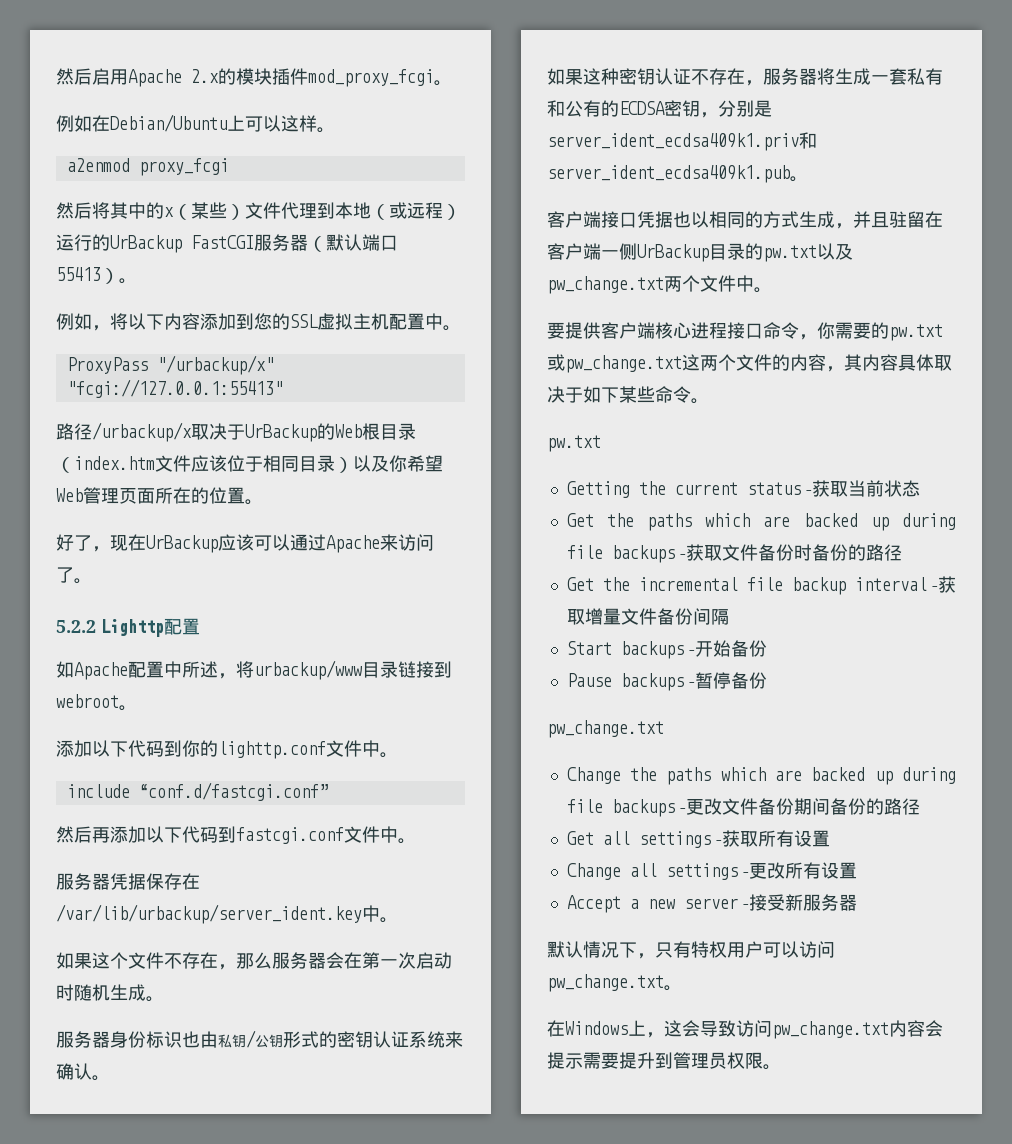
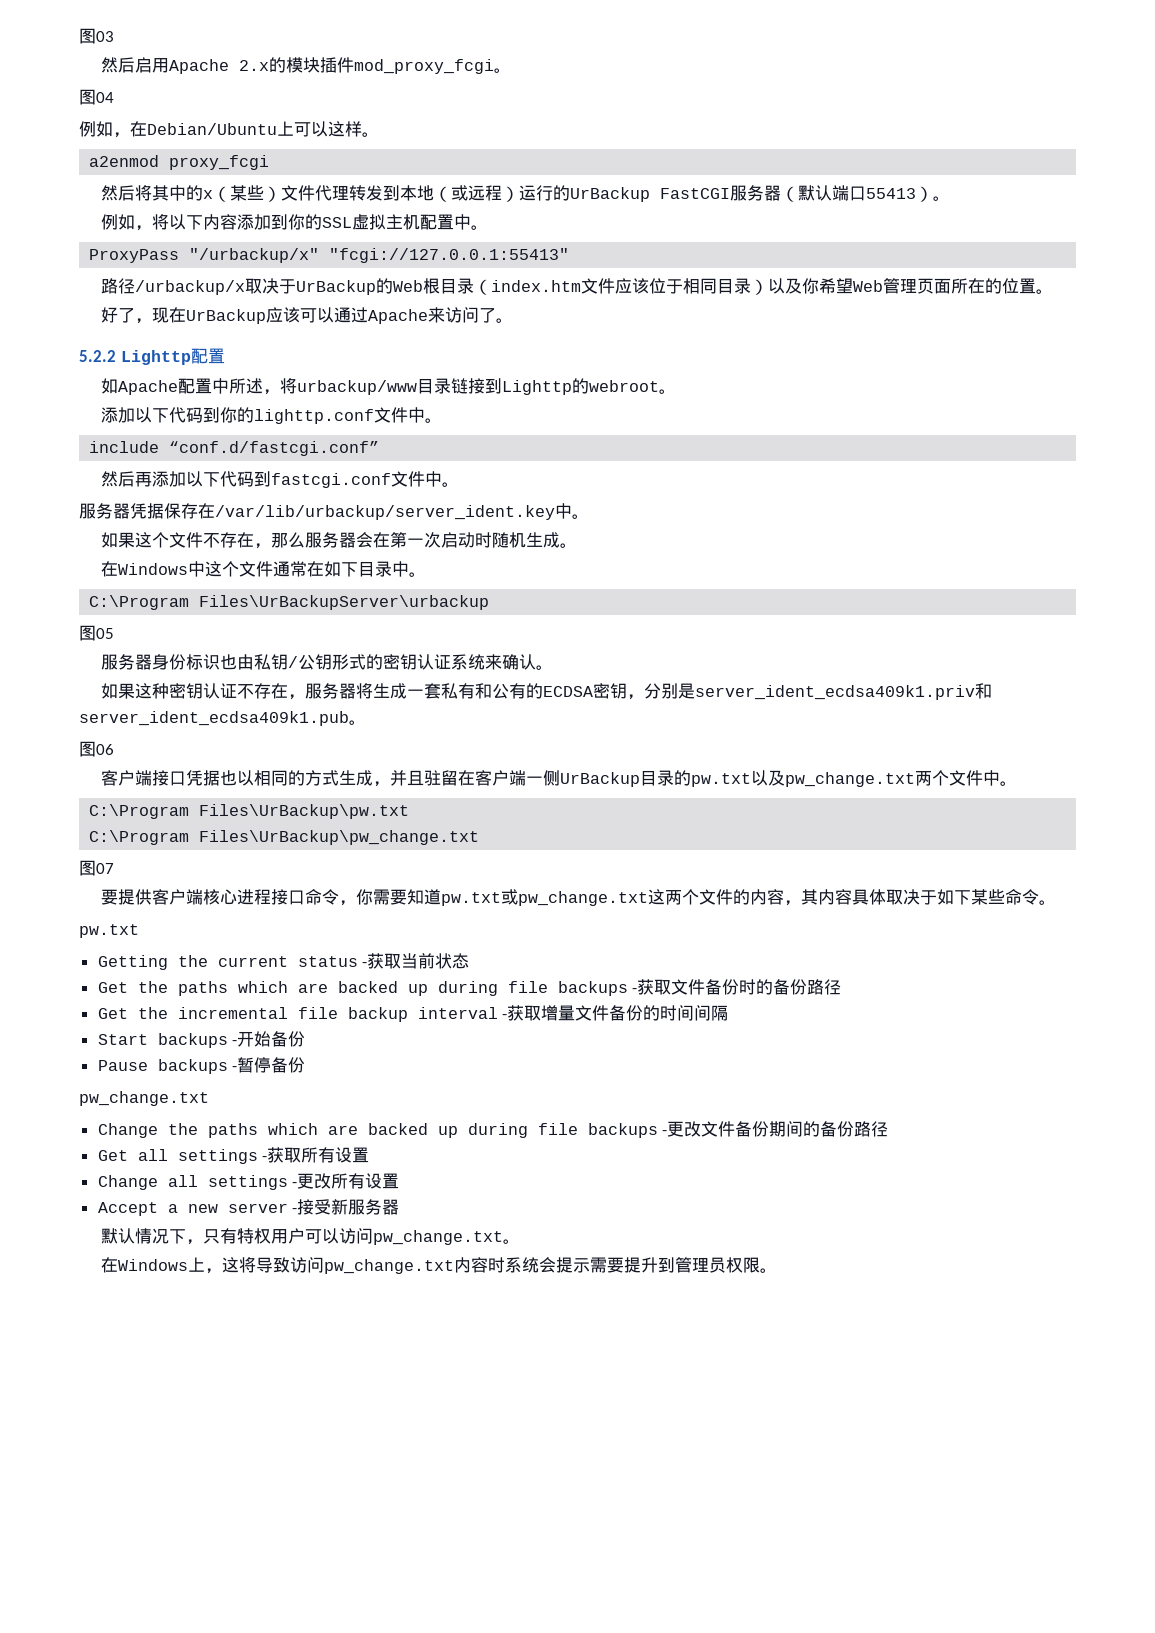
+ 图03
- 例如在Debian/Ubuntu上可以这样。
+ 图04
+ 例如，在Debian/Ubuntu上可以这样。
- 然后将其中的x（某些）文件代理到本地（或远程）运行的UrBackup FastCGI服务器（默认端口55413）。
+ 然后将其中的x（某些）文件代理转发到本地（或远程）运行的UrBackup FastCGI服务器（默认端口55413）。
- 例如，将以下内容添加到您的SSL虚拟主机配置中。
+ 例如，将以下内容添加到你的SSL虚拟主机配置中。
- 如Apache配置中所述，将urbackup/www目录链接到webroot。
+ 如Apache配置中所述，将urbackup/www目录链接到Lighttp的webroot。
+ 在Windows中这个文件通常在如下目录中。
+ C:\Program Files\UrBackupServer\urbackup
+ 图05
+ 图06
+ C:\Program Files\UrBackup\pw.txt
+ C:\Program Files\UrBackup\pw_change.txt
+ 图07
- 要提供客户端核心进程接口命令，你需要的pw.txt或pw_change.txt这两个文件的内容，其内容具体取决于如下某些命令。
+ 要提供客户端核心进程接口命令，你需要知道pw.txt或pw_change.txt这两个文件的内容，其内容具体取决于如下某些命令。
- Get the paths which are backed up during file backups -获取文件备份时备份的路径
+ Get the paths which are backed up during file backups -获取文件备份时的备份路径
- Get the incremental file backup interval -获取增量文件备份间隔
+ Get the incremental file backup interval -获取增量文件备份的时间间隔
- Change the paths which are backed up during file backups -更改文件备份期间备份的路径
+ Change the paths which are backed up during file backups -更改文件备份期间的备份路径
- 在Windows上，这会导致访问pw_change.txt内容会提示需要提升到管理员权限。
+ 在Windows上，这将导致访问pw_change.txt内容时系统会提示需要提升到管理员权限。

